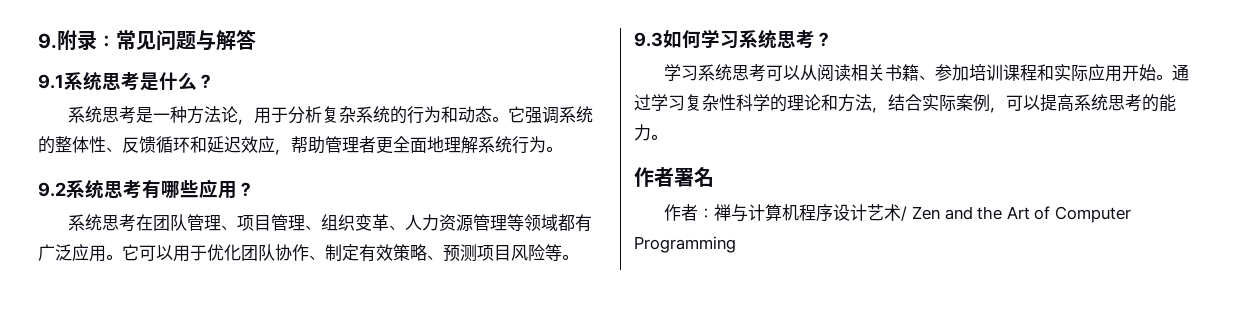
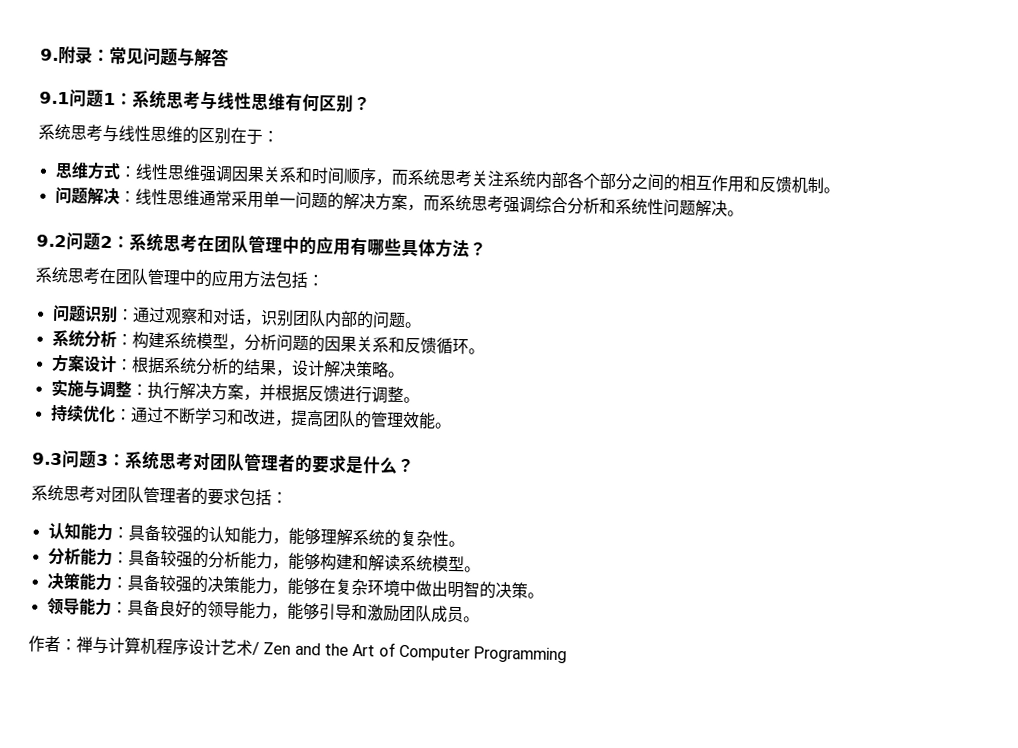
- 9.1系统思考是什么？
- 系统思考是一种方法论，用于分析复杂系统的行为和动态。它强调系统的整体性、反馈循环和延迟效应，帮助管理者更全面地理解系统行为。
- 9.2系统思考有哪些应用？
+ 9.1问题1：系统思考与线性思维有何区别？
+ 系统思考与线性思维的区别在于：
+ 思维方式：线性思维强调因果关系和时间顺序，而系统思考关注系统内部各个部分之间的相互作用和反馈机制。
+ 问题解决：线性思维通常采用单一问题的解决方案，而系统思考强调综合分析和系统性问题解决。
+ 9.2问题2：系统思考在团队管理中的应用有哪些具体方法？
- 系统思考在团队管理、项目管理、组织变革、人力资源管理等领域都有广泛应用。它可以用于优化团队协作、制定有效策略、预测项目风险等。
- 9.3如何学习系统思考？
- 学习系统思考可以从阅读相关书籍、参加培训课程和实际应用开始。通过学习复杂性科学的理论和方法，结合实际案例，可以提高系统思考的能力。
- 作者署名
+ 系统思考在团队管理中的应用方法包括：
+ 问题识别：通过观察和对话，识别团队内部的问题。
+ 系统分析：构建系统模型，分析问题的因果关系和反馈循环。
+ 方案设计：根据系统分析的结果，设计解决策略。
+ 实施与调整：执行解决方案，并根据反馈进行调整。
+ 持续优化：通过不断学习和改进，提高团队的管理效能。
+ 9.3问题3：系统思考对团队管理者的要求是什么？
+ 系统思考对团队管理者的要求包括：
+ 认知能力：具备较强的认知能力，能够理解系统的复杂性。
+ 分析能力：具备较强的分析能力，能够构建和解读系统模型。
+ 决策能力：具备较强的决策能力，能够在复杂环境中做出明智的决策。
+ 领导能力：具备良好的领导能力，能够引导和激励团队成员。

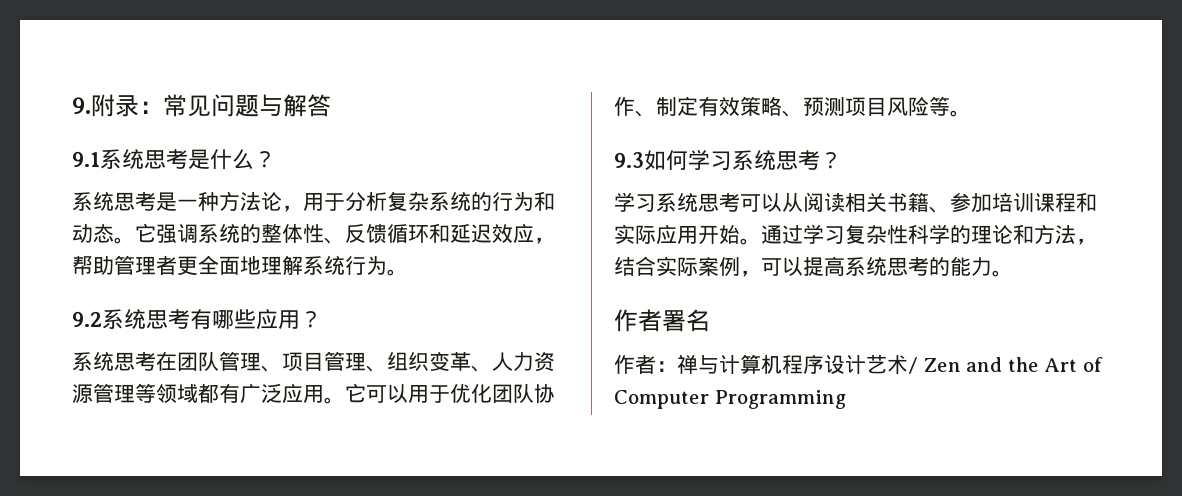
- 9.1问题1：系统思考与线性思维有何区别？
- 系统思考与线性思维的区别在于：
- 思维方式：线性思维强调因果关系和时间顺序，而系统思考关注系统内部各个部分之间的相互作用和反馈机制。
- 问题解决：线性思维通常采用单一问题的解决方案，而系统思考强调综合分析和系统性问题解决。
- 9.2问题2：系统思考在团队管理中的应用有哪些具体方法？
+ 9.1系统思考是什么？
+ 系统思考是一种方法论，用于分析复杂系统的行为和动态。它强调系统的整体性、反馈循环和延迟效应，帮助管理者更全面地理解系统行为。
+ 9.2系统思考有哪些应用？
- 系统思考在团队管理中的应用方法包括：
- 问题识别：通过观察和对话，识别团队内部的问题。
- 系统分析：构建系统模型，分析问题的因果关系和反馈循环。
- 方案设计：根据系统分析的结果，设计解决策略。
- 实施与调整：执行解决方案，并根据反馈进行调整。
- 持续优化：通过不断学习和改进，提高团队的管理效能。
- 9.3问题3：系统思考对团队管理者的要求是什么？
- 系统思考对团队管理者的要求包括：
- 认知能力：具备较强的认知能力，能够理解系统的复杂性。
- 分析能力：具备较强的分析能力，能够构建和解读系统模型。
- 决策能力：具备较强的决策能力，能够在复杂环境中做出明智的决策。
- 领导能力：具备良好的领导能力，能够引导和激励团队成员。
+ 系统思考在团队管理、项目管理、组织变革、人力资源管理等领域都有广泛应用。它可以用于优化团队协作、制定有效策略、预测项目风险等。
+ 9.3如何学习系统思考？
+ 学习系统思考可以从阅读相关书籍、参加培训课程和实际应用开始。通过学习复杂性科学的理论和方法，结合实际案例，可以提高系统思考的能力。
+ 作者署名

